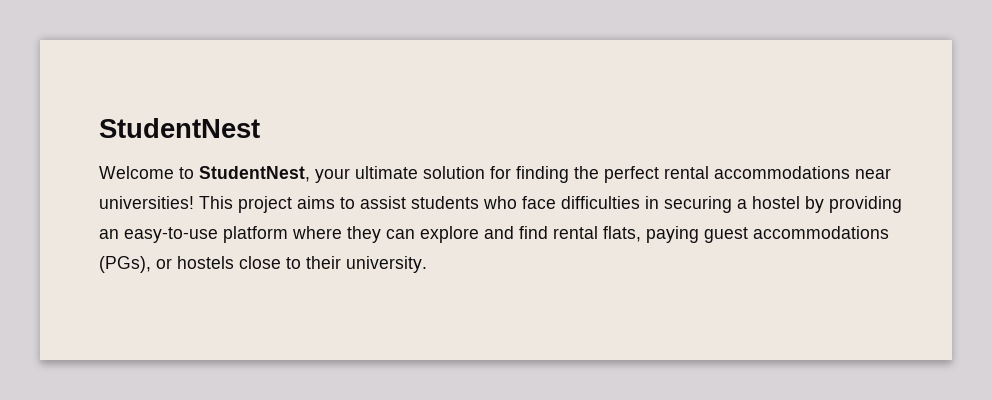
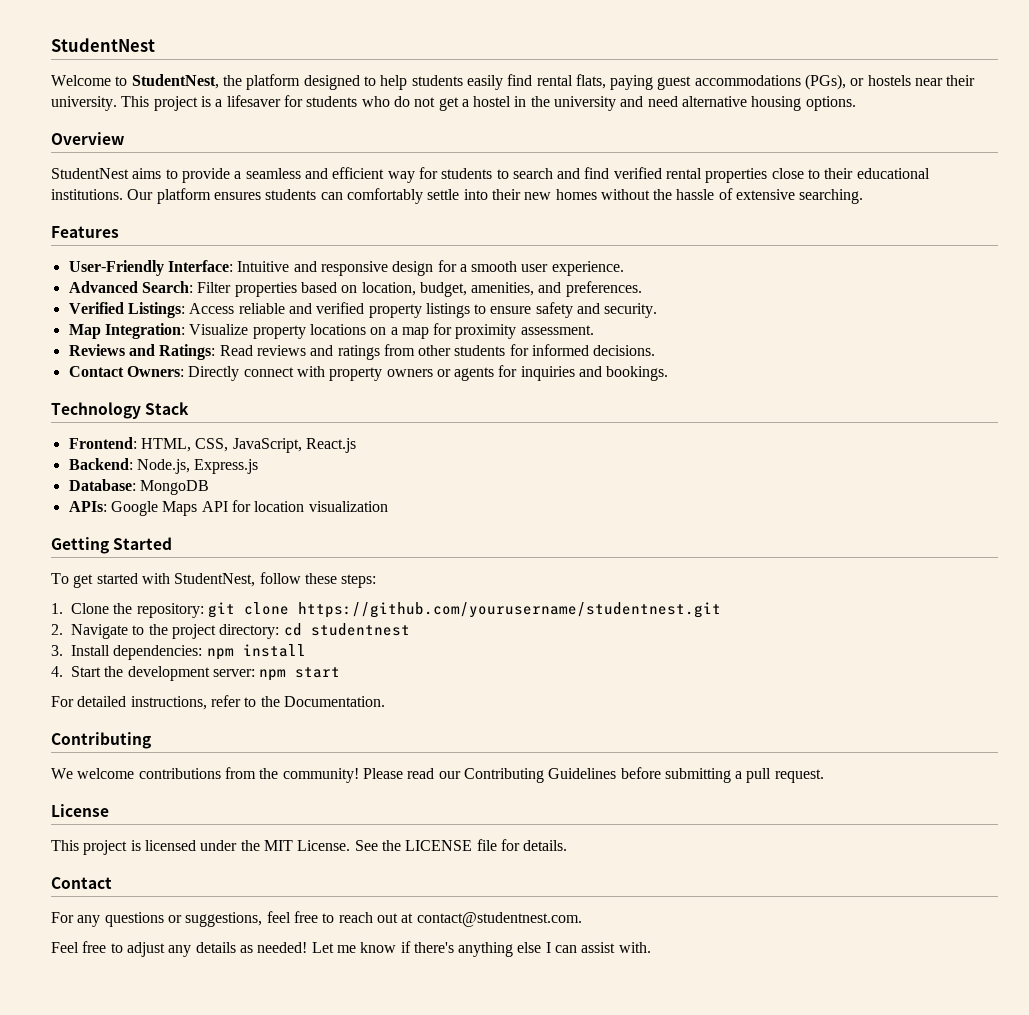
- Welcome to StudentNest, your ultimate solution for finding the perfect rental accommodations near universities! This project aims to assist students who face difficulties in securing a hostel by providing an easy-to-use platform where they can explore and find rental flats, paying guest accommodations (PGs), or hostels close to their university.
+ Welcome to StudentNest, the platform designed to help students easily find rental flats, paying guest accommodations (PGs), or hostels near their university. This project is a lifesaver for students who do not get a hostel in the university and need alternative housing options.
+ Overview
+ StudentNest aims to provide a seamless and efficient way for students to search and find verified rental properties close to their educational institutions. Our platform ensures students can comfortably settle into their new homes without the hassle of extensive searching.
+ Features
+ User-Friendly Interface: Intuitive and responsive design for a smooth user experience.
+ Advanced Search: Filter properties based on location, budget, amenities, and preferences.
+ Verified Listings: Access reliable and verified property listings to ensure safety and security.
+ Map Integration: Visualize property locations on a map for proximity assessment.
+ Reviews and Ratings: Read reviews and ratings from other students for informed decisions.
+ Contact Owners: Directly connect with property owners or agents for inquiries and bookings.
+ Technology Stack
+ Frontend: HTML, CSS, JavaScript, React.js
+ Backend: Node.js, Express.js
+ Database: MongoDB
+ APIs: Google Maps API for location visualization
+ Getting Started
+ To get started with StudentNest, follow these steps:
+ 1. Clone the repository: git clone https://github.com/yourusername/studentnest.git
+ 2. Navigate to the project directory: cd studentnest
+ 3. Install dependencies: npm install
+ 4. Start the development server: npm start
+ For detailed instructions, refer to the Documentation.
+ Contributing
+ We welcome contributions from the community! Please read our Contributing Guidelines before submitting a pull request.
+ License
+ This project is licensed under the MIT License. See the LICENSE file for details.
+ Contact
+ For any questions or suggestions, feel free to reach out at contact@studentnest.com.
+ Feel free to adjust any details as needed! Let me know if there's anything else I can assist with.

